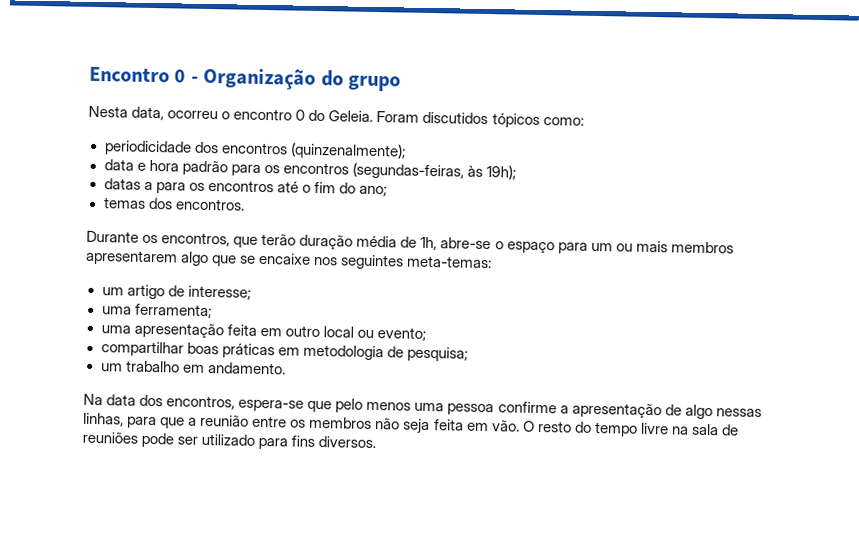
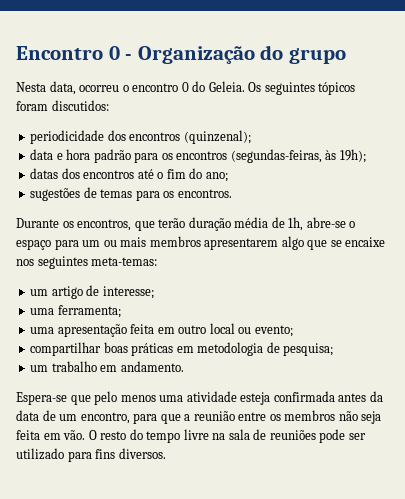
- Foram discutidos tópicos como:
+ Os seguintes tópicos foram discutidos:
- periodicidade dos encontros (quinzenalmente);
+ periodicidade dos encontros (quinzenal);
- datas a para os encontros até o fim do ano;
+ datas dos encontros até o fim do ano;
- temas dos encontros.
+ sugestões de temas para os encontros.
- Na data dos encontros, espera-se que pelo menos uma pessoa confirme a apresentação de algo nessas linhas, para que a reunião entre os membros não seja feita em vão.
+ Espera-se que pelo menos uma atividade esteja confirmada antes da data de um encontro, para que a reunião entre os membros não seja feita em vão.

